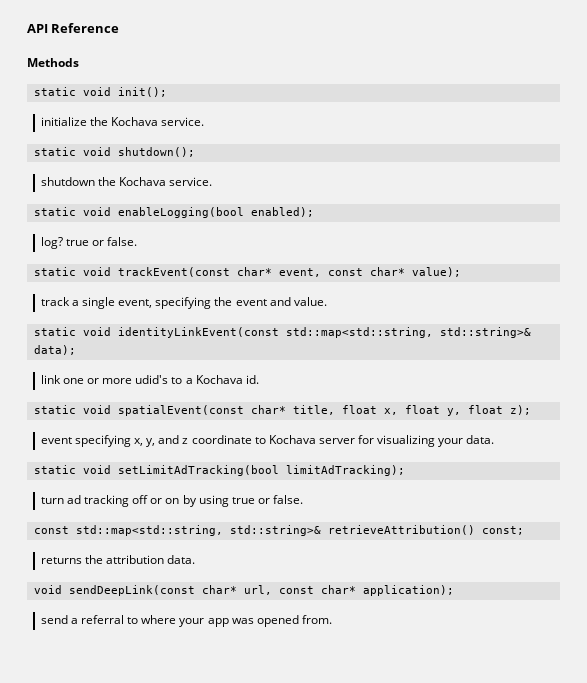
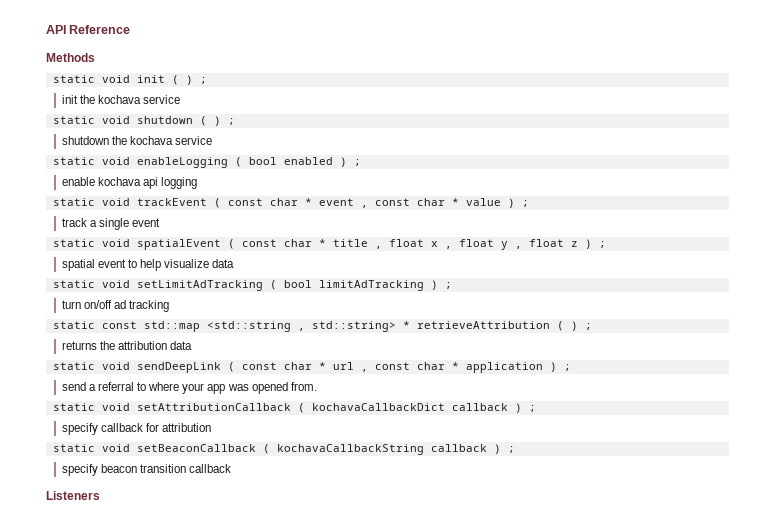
- static void init();
- initialize the Kochava service.
- static void shutdown();
+ static void init ( ) ;
+ init the kochava service
+ static void shutdown ( ) ;
- shutdown the Kochava service.
- static void enableLogging(bool enabled);
- log? true or false.
- static void trackEvent(const char* event, const char* value);
+ shutdown the kochava service
+ static void enableLogging ( bool enabled ) ;
+ enable kochava api logging
+ static void trackEvent ( const char * event , const char * value ) ;
- track a single event, specifying the event and value.
- static void identityLinkEvent(const std::map<std::string, std::string>& data);
- link one or more udid's to a Kochava id.
- static void spatialEvent(const char* title, float x, float y, float z);
- event specifying x, y, and z coordinate to Kochava server for visualizing your data.
- static void setLimitAdTracking(bool limitAdTracking);
- turn ad tracking off or on by using true or false.
- const std::map<std::string, std::string>& retrieveAttribution() const;
- returns the attribution data.
- void sendDeepLink(const char* url, const char* application);
+ track a single event
+ static void spatialEvent ( const char * title , float x , float y , float z ) ;
+ spatial event to help visualize data
+ static void setLimitAdTracking ( bool limitAdTracking ) ;
+ turn on/off ad tracking
+ static const std::map <std::string , std::string> * retrieveAttribution ( ) ;
+ returns the attribution data
+ static void sendDeepLink ( const char * url , const char * application ) ;
+ static void setAttributionCallback ( kochavaCallbackDict callback ) ;
+ specify callback for attribution
+ static void setBeaconCallback ( kochavaCallbackString callback ) ;
+ specify beacon transition callback
+ Listeners

